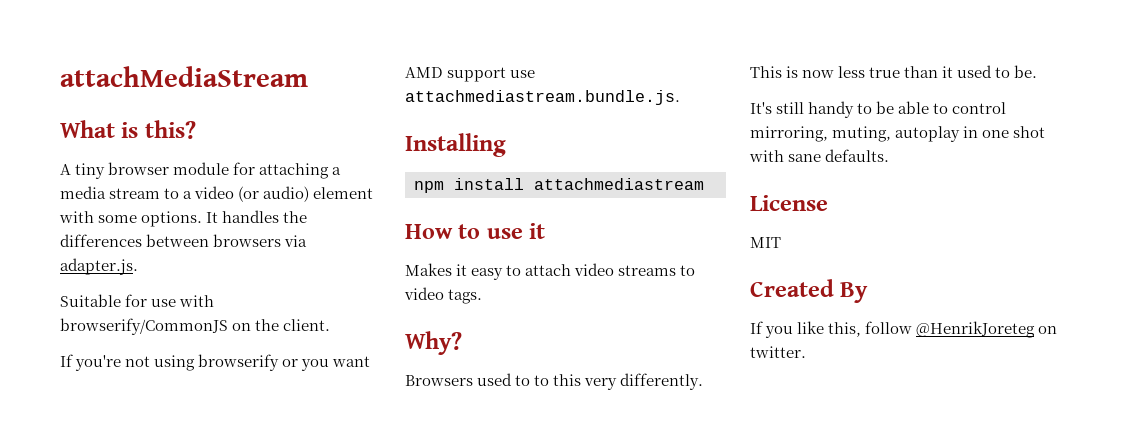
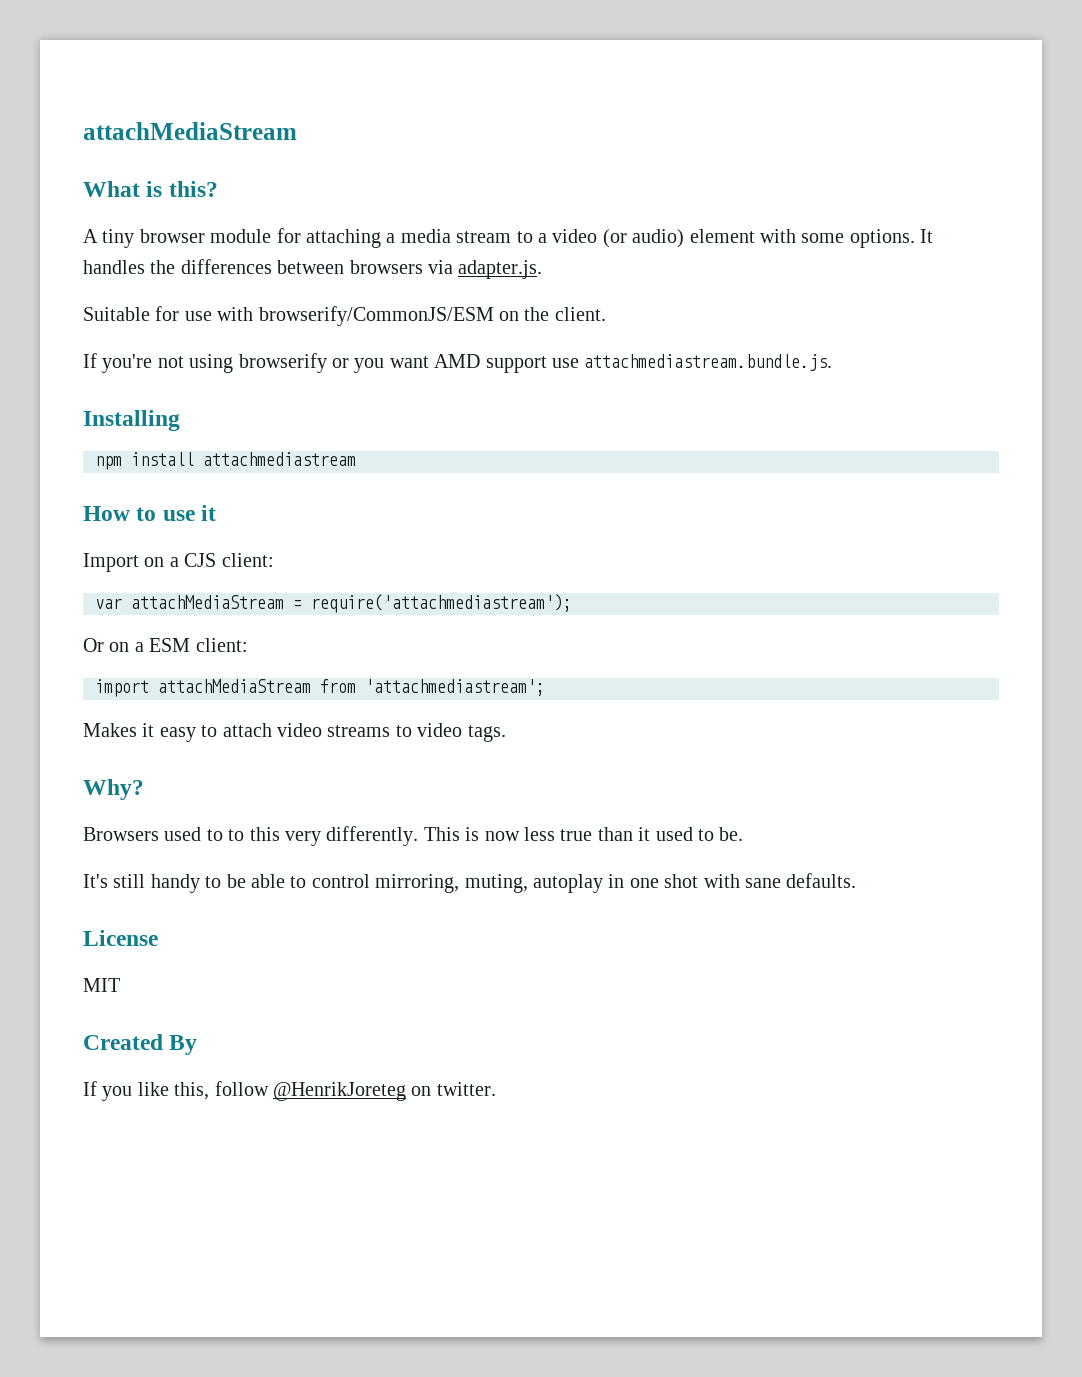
- Suitable for use with browserify/CommonJS on the client.
+ Suitable for use with browserify/CommonJS/ESM on the client.
+ Import on a CJS client:
+ var attachMediaStream = require('attachmediastream');
+ Or on a ESM client:
+ import attachMediaStream from 'attachmediastream';

